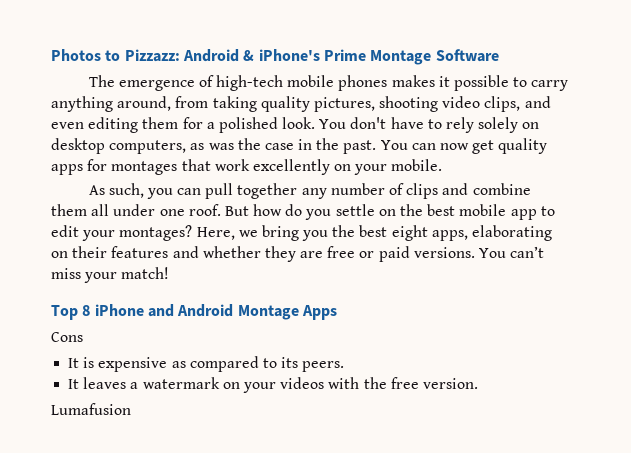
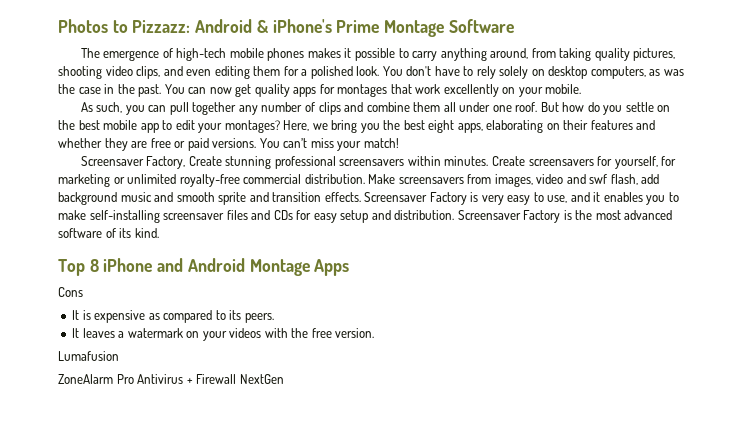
+ Screensaver Factory, Create stunning professional screensavers within minutes. Create screensavers for yourself, for marketing or unlimited royalty-free commercial distribution. Make screensavers from images, video and swf flash, add background music and smooth sprite and transition effects. Screensaver Factory is very easy to use, and it enables you to make self-installing screensaver files and CDs for easy setup and distribution. Screensaver Factory is the most advanced software of its kind.
+ ZoneAlarm Pro Antivirus + Firewall NextGen

